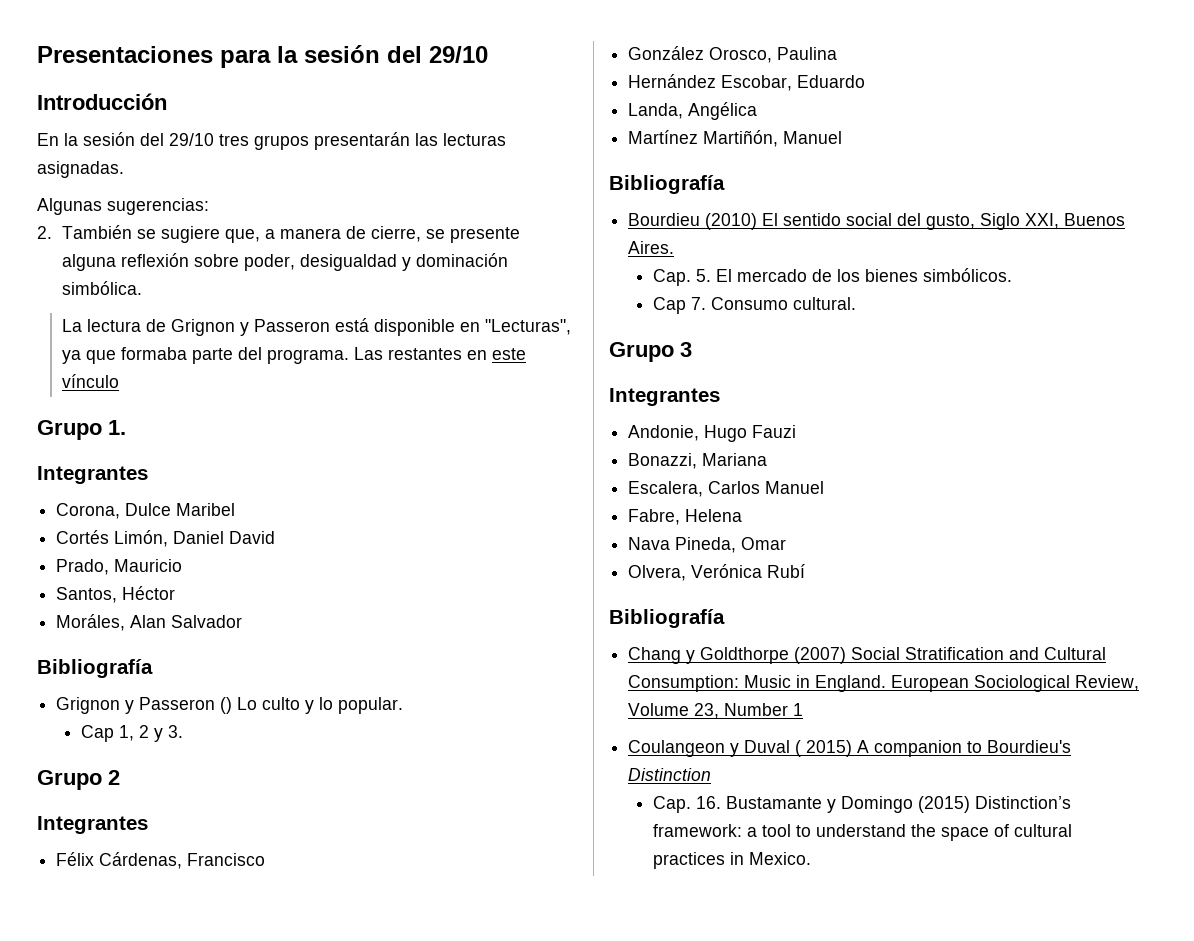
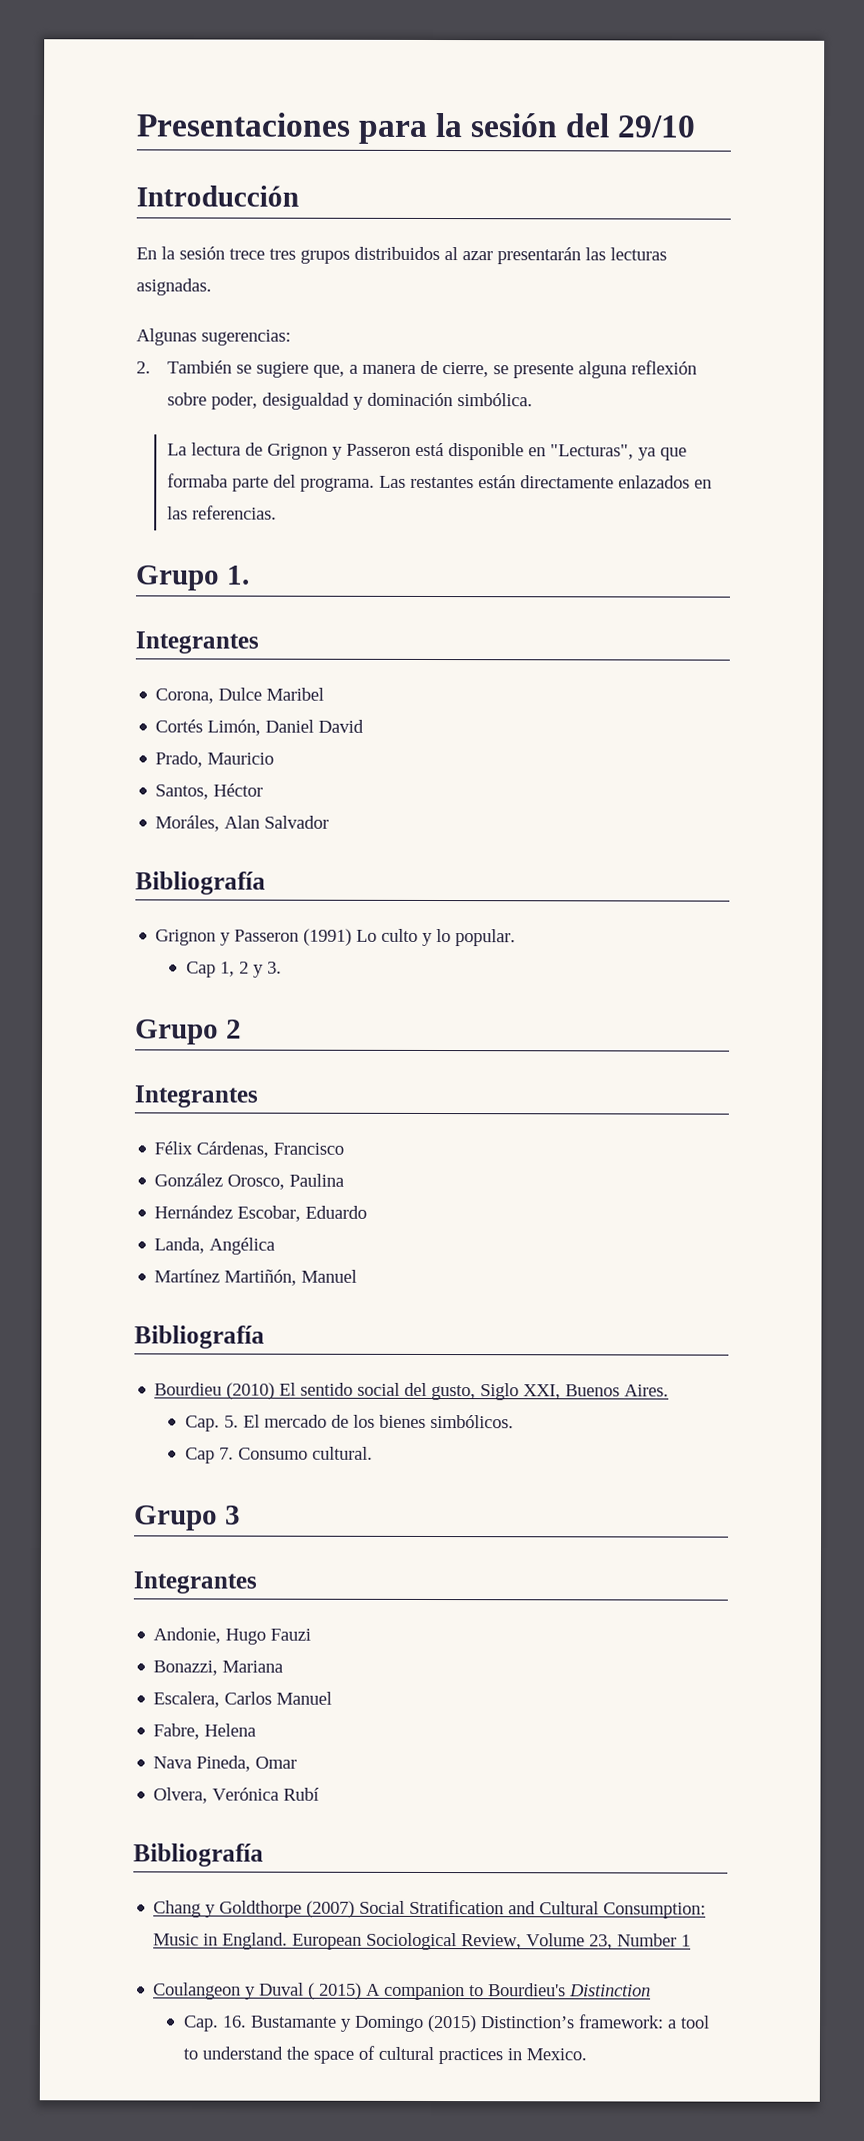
- En la sesión del 29/10 tres grupos presentarán las lecturas asignadas.
+ En la sesión trece tres grupos distribuidos al azar presentarán las lecturas asignadas.
- Las restantes en este vínculo
+ Las restantes están directamente enlazados en las referencias.
- Grignon y Passeron () Lo culto y lo popular.
+ Grignon y Passeron (1991) Lo culto y lo popular.

